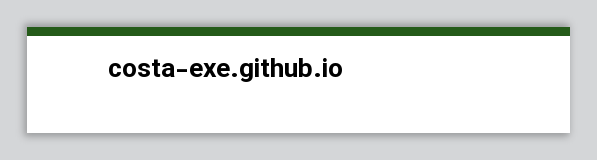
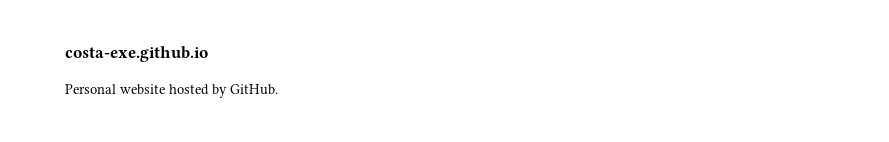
+ Personal website hosted by GitHub.

